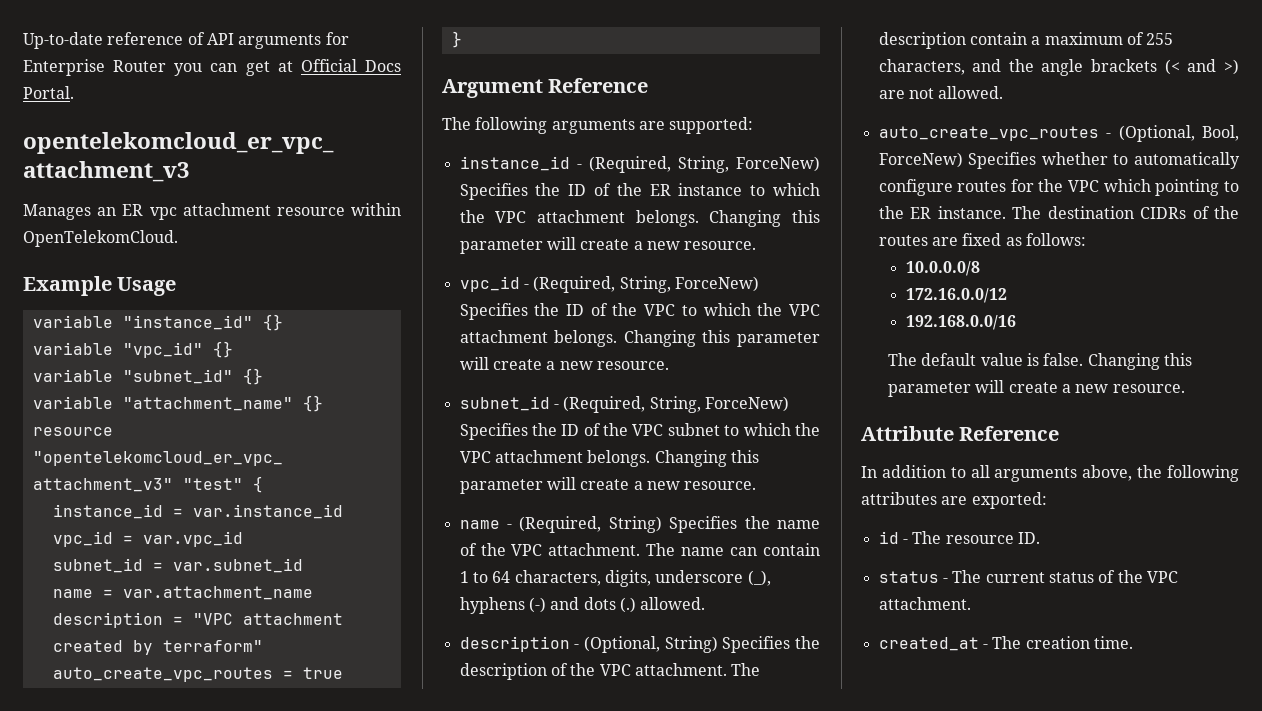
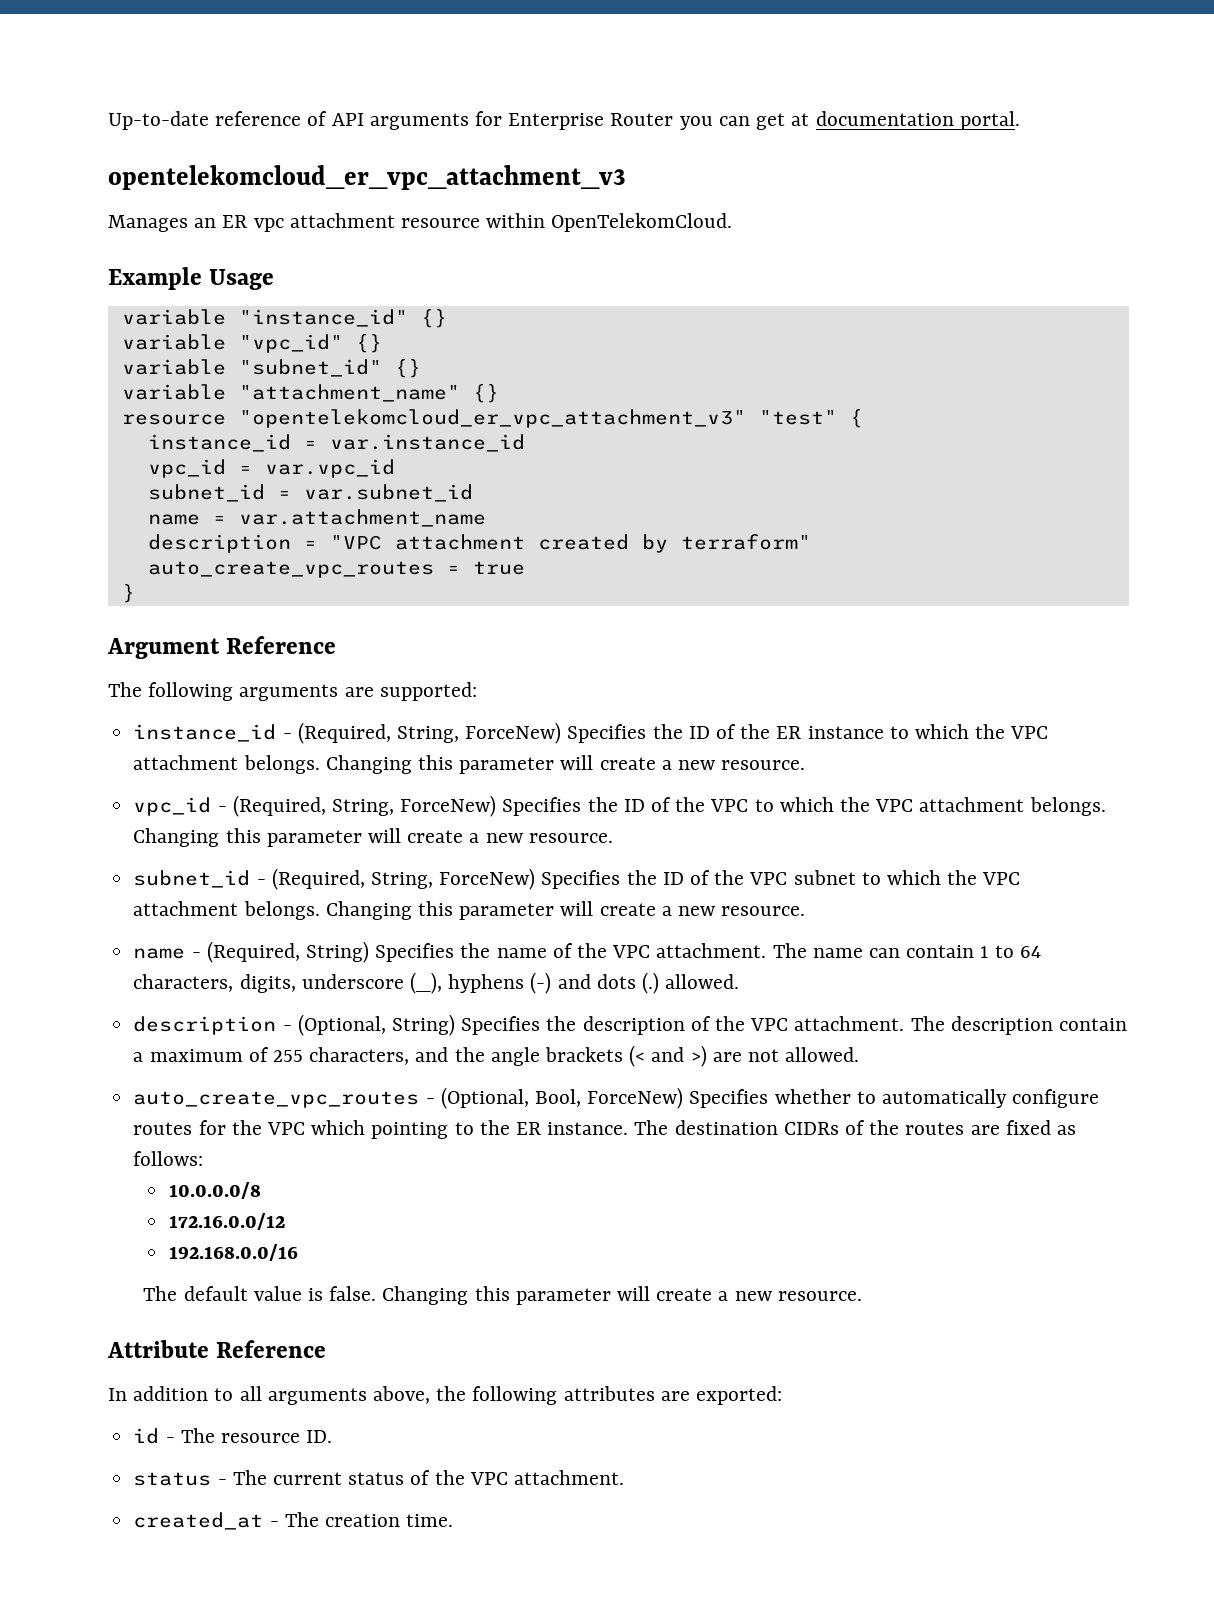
- Up-to-date reference of API arguments for Enterprise Router you can get at Official Docs Portal.
+ Up-to-date reference of API arguments for Enterprise Router you can get at documentation portal.

